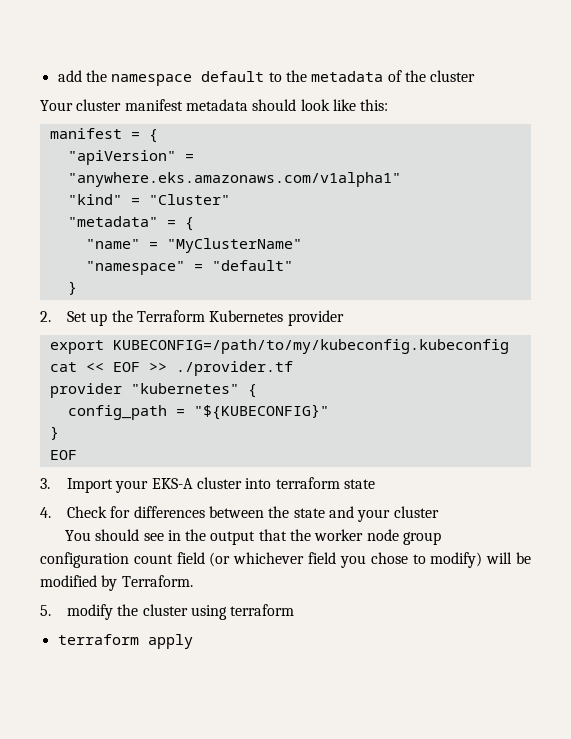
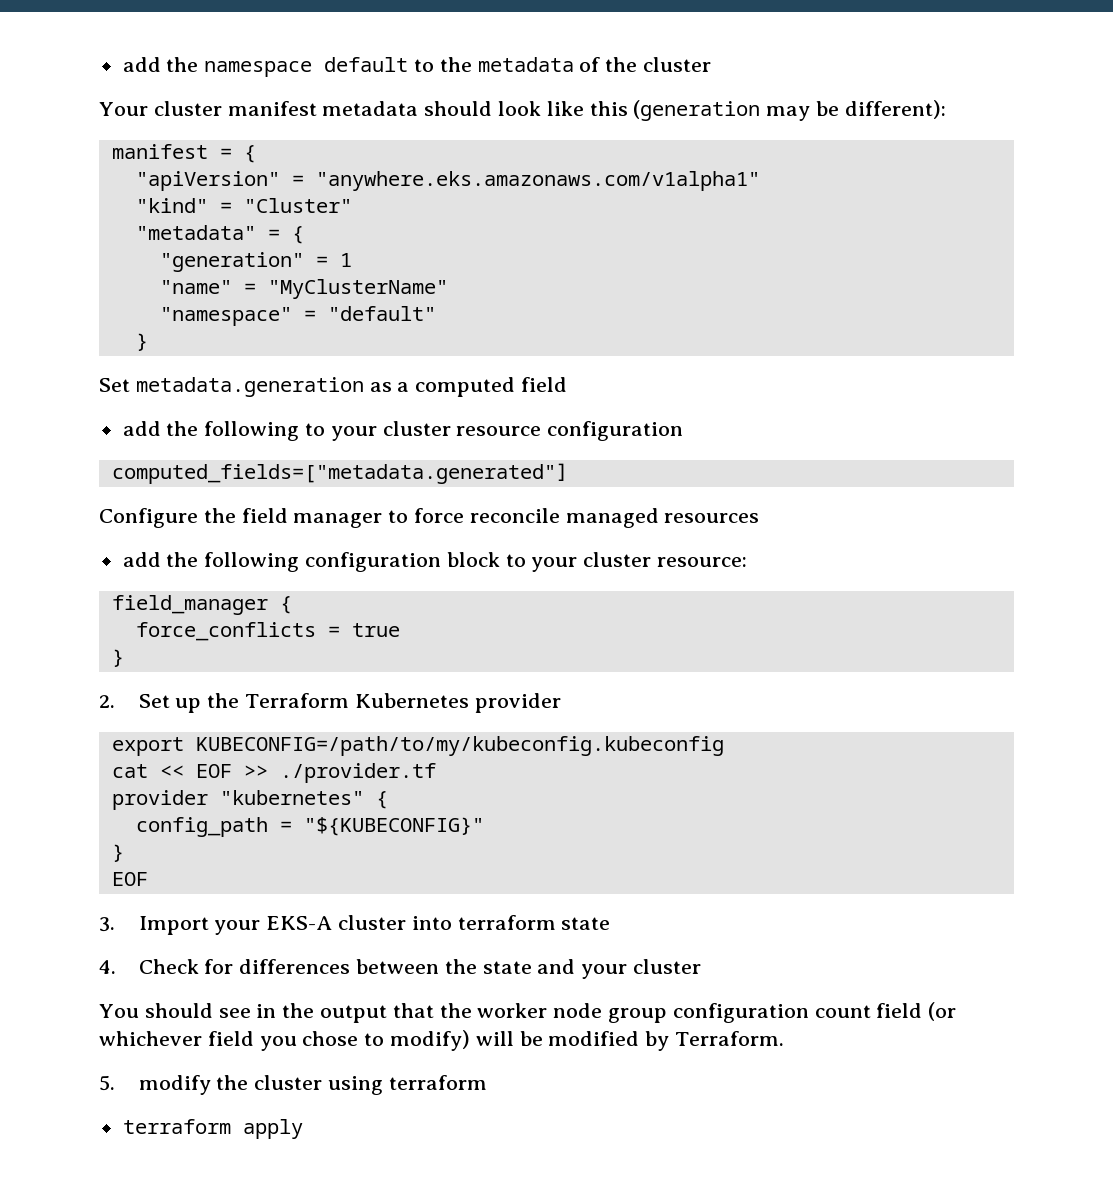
- Your cluster manifest metadata should look like this:
+ Your cluster manifest metadata should look like this (generation may be different):
+ "generation" = 1
+ Set metadata.generation as a computed field
+ add the following to your cluster resource configuration
+ computed_fields=["metadata.generated"]
+ Configure the field manager to force reconcile managed resources
+ add the following configuration block to your cluster resource:
+ field_manager {
+ force_conflicts = true
+ }

